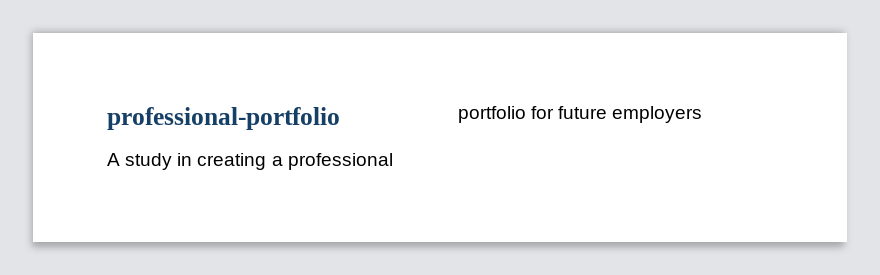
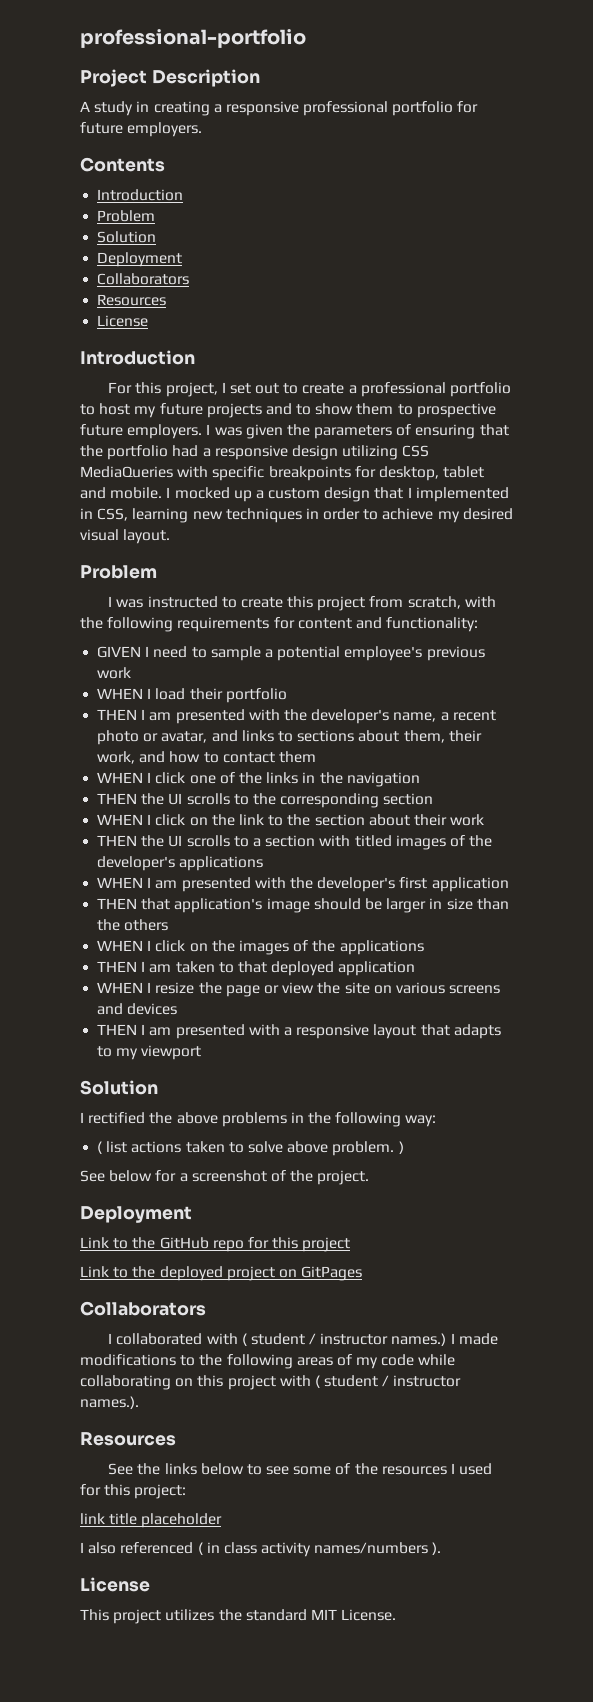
+ Project Description
- A study in creating a professional portfolio for future employers
+ A study in creating a responsive professional portfolio for future employers.
+ Contents
+ Introduction
+ Problem
+ Solution
+ Deployment
+ Collaborators
+ Resources
+ License
+ Introduction
+ For this project, I set out to create a professional portfolio to host my future projects and to show them to prospective future employers. I was given the parameters of ensuring that the portfolio had a responsive design utilizing CSS MediaQueries with specific breakpoints for desktop, tablet and mobile. I mocked up a custom design that I implemented in CSS, learning new techniques in order to achieve my desired visual layout.
+ Problem
+ I was instructed to create this project from scratch, with the following requirements for content and functionality:
+ GIVEN I need to sample a potential employee's previous work
+ WHEN I load their portfolio
+ THEN I am presented with the developer's name, a recent photo or avatar, and links to sections about them, their work, and how to contact them
+ WHEN I click one of the links in the navigation
+ THEN the UI scrolls to the corresponding section
+ WHEN I click on the link to the section about their work
+ THEN the UI scrolls to a section with titled images of the developer's applications
+ WHEN I am presented with the developer's first application
+ THEN that application's image should be larger in size than the others
+ WHEN I click on the images of the applications
+ THEN I am taken to that deployed application
+ WHEN I resize the page or view the site on various screens and devices
+ THEN I am presented with a responsive layout that adapts to my viewport
+ Solution
+ I rectified the above problems in the following way:
+ ( list actions taken to solve above problem. )
+ See below for a screenshot of the project.
+ Deployment
+ Link to the GitHub repo for this project
+ Link to the deployed project on GitPages
+ Collaborators
+ I collaborated with ( student / instructor names.) I made modifications to the following areas of my code while collaborating on this project with ( student / instructor names.).
+ Resources
+ See the links below to see some of the resources I used for this project:
+ link title placeholder
+ I also referenced ( in class activity names/numbers ).
+ License
+ This project utilizes the standard MIT License.

